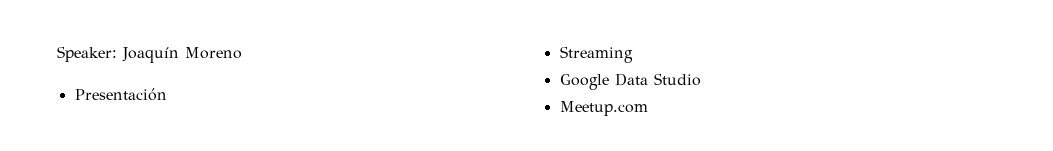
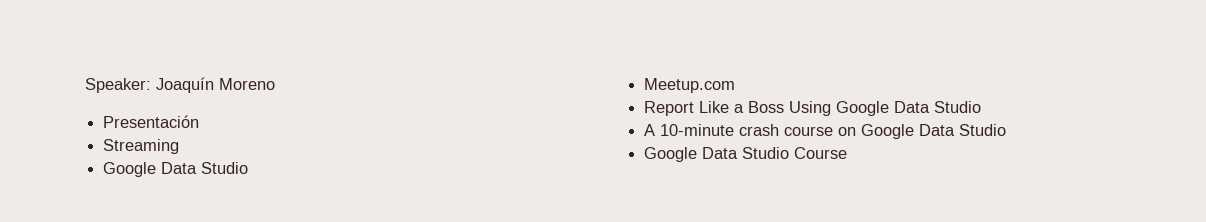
+ Report Like a Boss Using Google Data Studio
+ A 10-minute crash course on Google Data Studio
+ Google Data Studio Course

